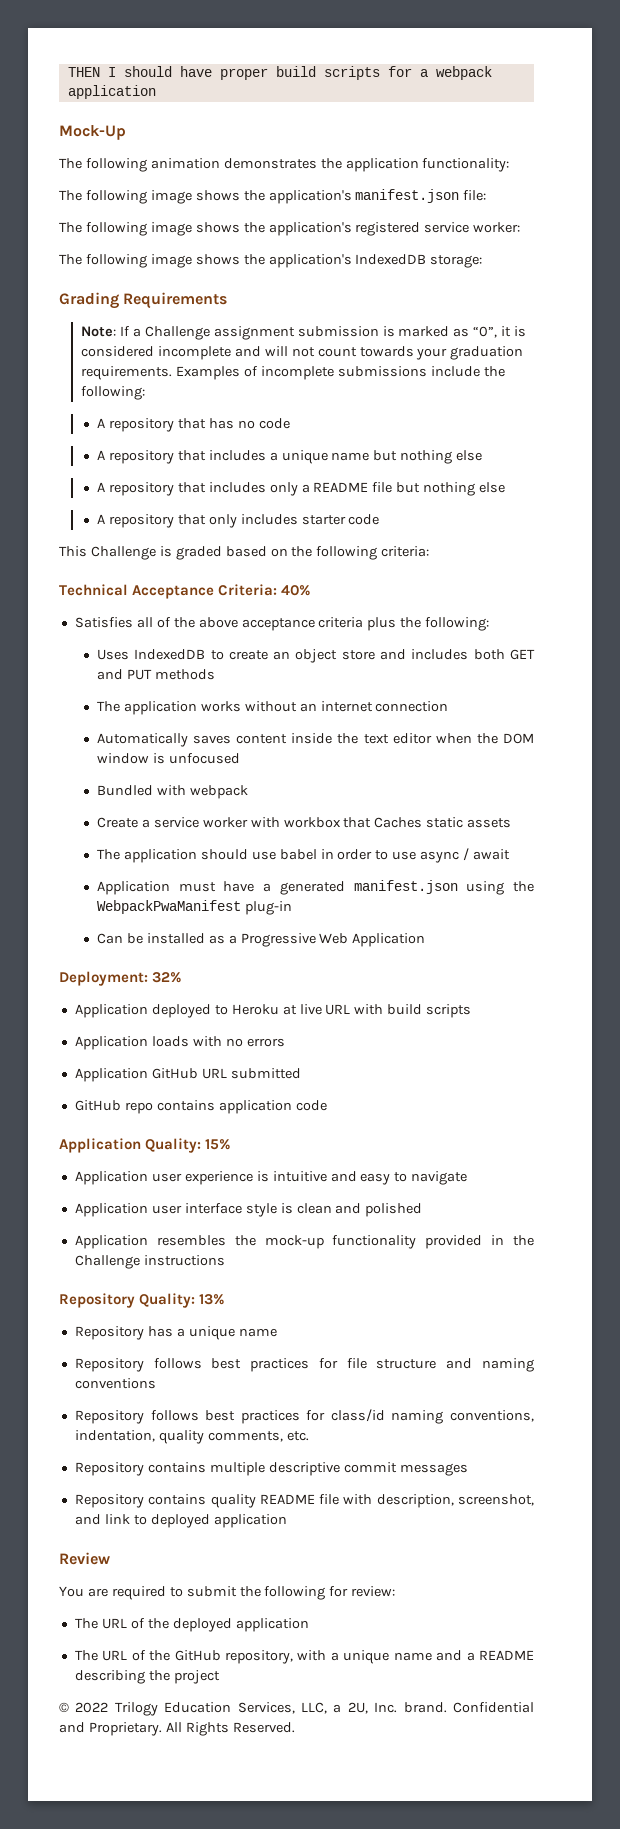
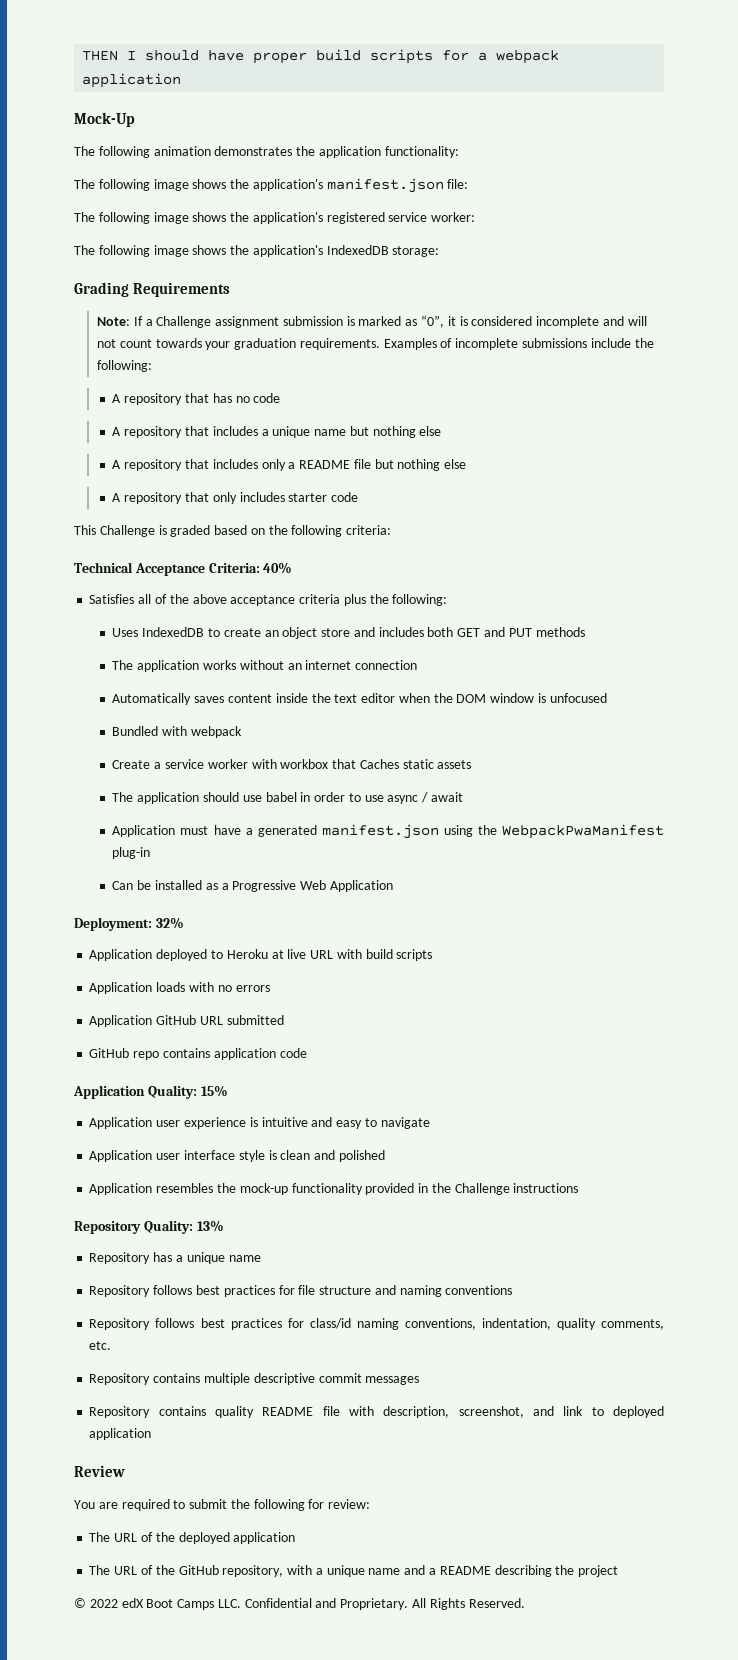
- © 2022 Trilogy Education Services, LLC, a 2U, Inc. brand. Confidential and Proprietary.
+ © 2022 edX Boot Camps LLC. Confidential and Proprietary.

